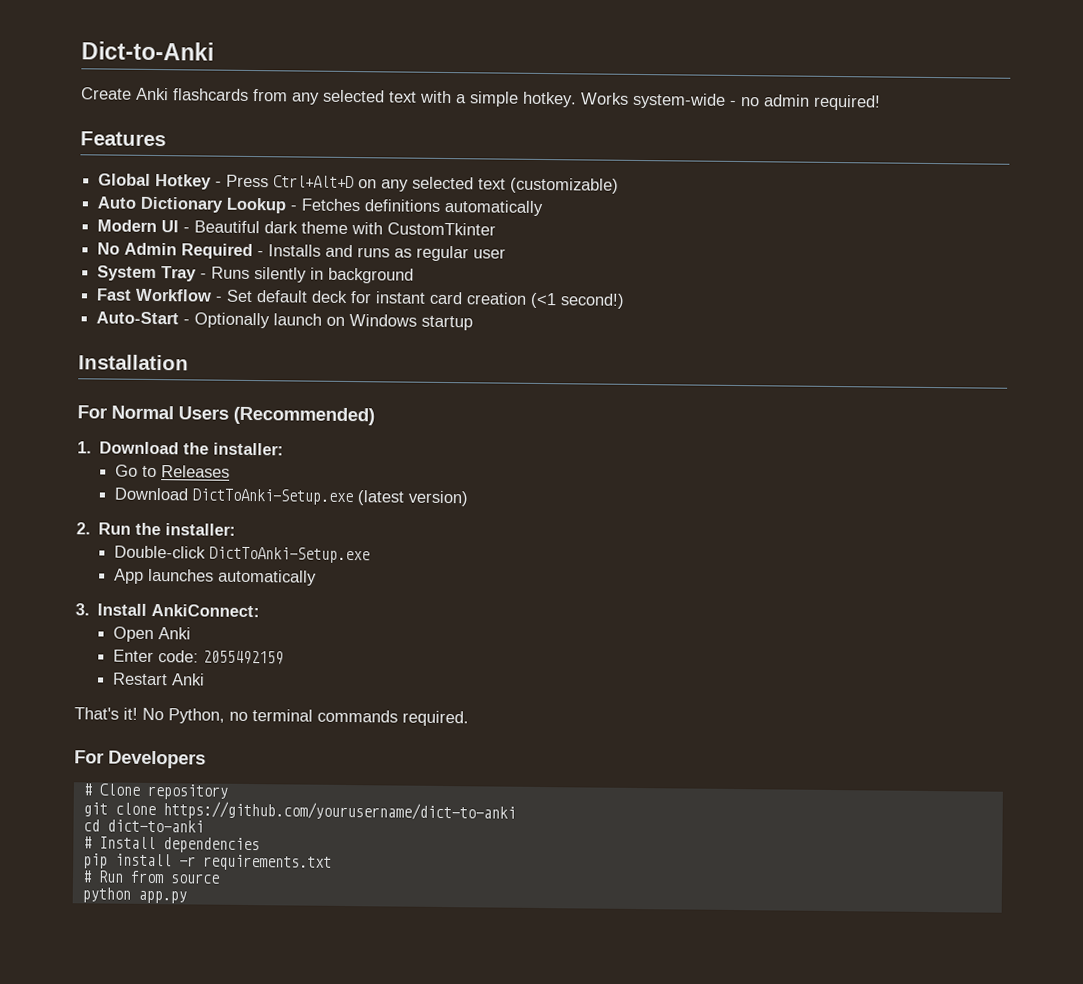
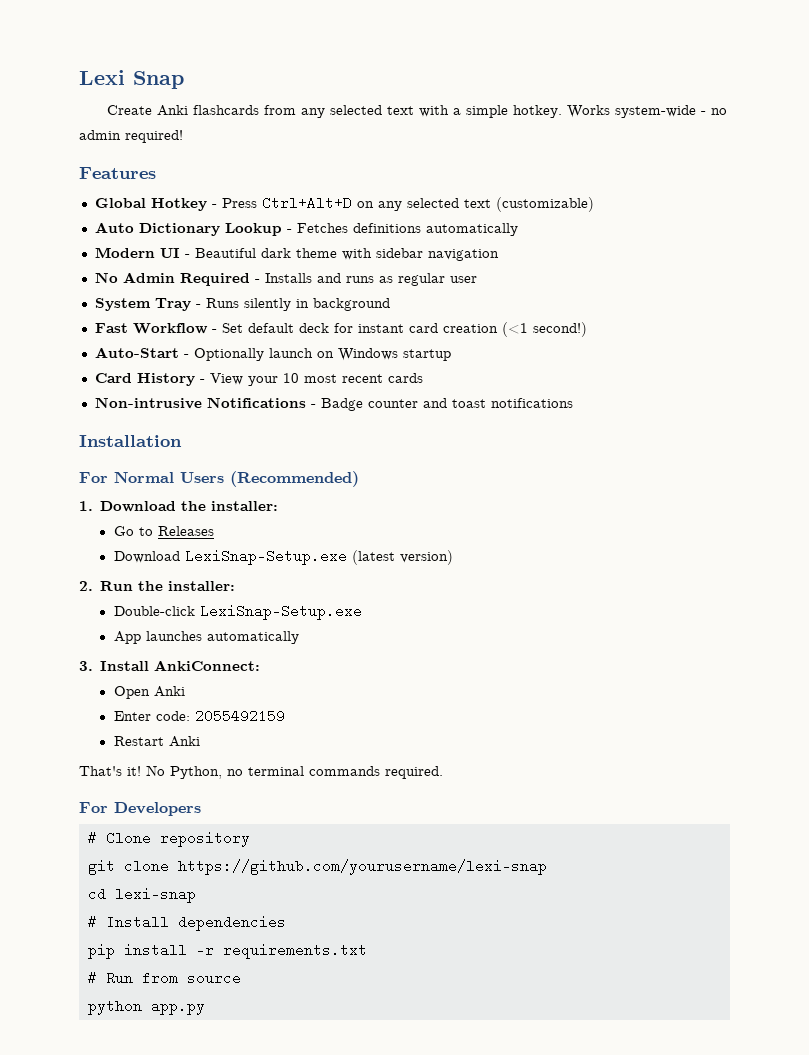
- Dict-to-Anki
+ Lexi Snap
- Modern UI - Beautiful dark theme with CustomTkinter
+ Modern UI - Beautiful dark theme with sidebar navigation
+ Card History - View your 10 most recent cards
+ Non-intrusive Notifications - Badge counter and toast notifications
- Download DictToAnki-Setup.exe (latest version)
+ Download LexiSnap-Setup.exe (latest version)
- Double-click DictToAnki-Setup.exe
+ Double-click LexiSnap-Setup.exe
- git clone https://github.com/yourusername/dict-to-anki
+ git clone https://github.com/yourusername/lexi-snap
- cd dict-to-anki
+ cd lexi-snap

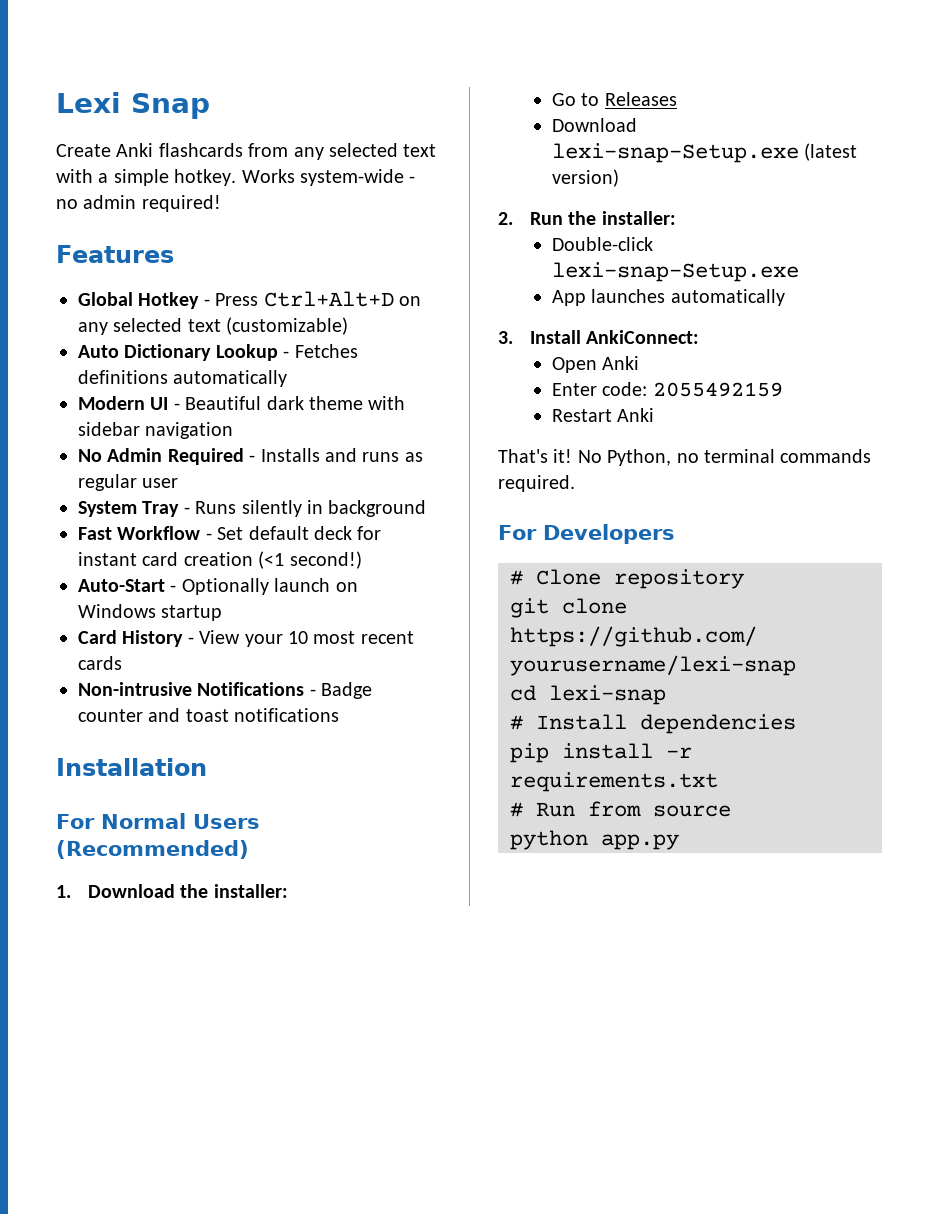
- Download LexiSnap-Setup.exe (latest version)
+ Download lexi-snap-Setup.exe (latest version)
- Double-click LexiSnap-Setup.exe
+ Double-click lexi-snap-Setup.exe

